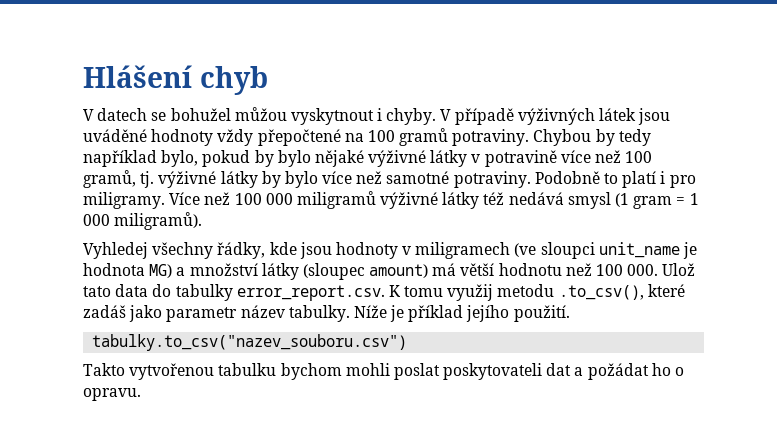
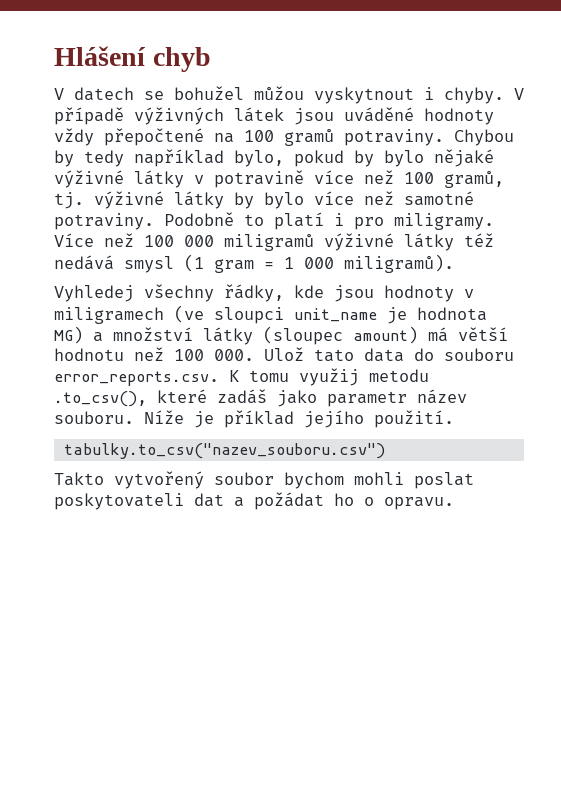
- Vyhledej všechny řádky, kde jsou hodnoty v miligramech (ve sloupci unit_name je hodnota MG) a množství látky (sloupec amount) má větší hodnotu než 100 000. Ulož tato data do tabulky error_report.csv. K tomu využij metodu .to_csv(), které zadáš jako parametr název tabulky.
+ Vyhledej všechny řádky, kde jsou hodnoty v miligramech (ve sloupci unit_name je hodnota MG) a množství látky (sloupec amount) má větší hodnotu než 100 000. Ulož tato data do souboru error_reports.csv. K tomu využij metodu .to_csv(), které zadáš jako parametr název souboru.
- Takto vytvořenou tabulku bychom mohli poslat poskytovateli dat a požádat ho o opravu.
+ Takto vytvořený soubor bychom mohli poslat poskytovateli dat a požádat ho o opravu.

